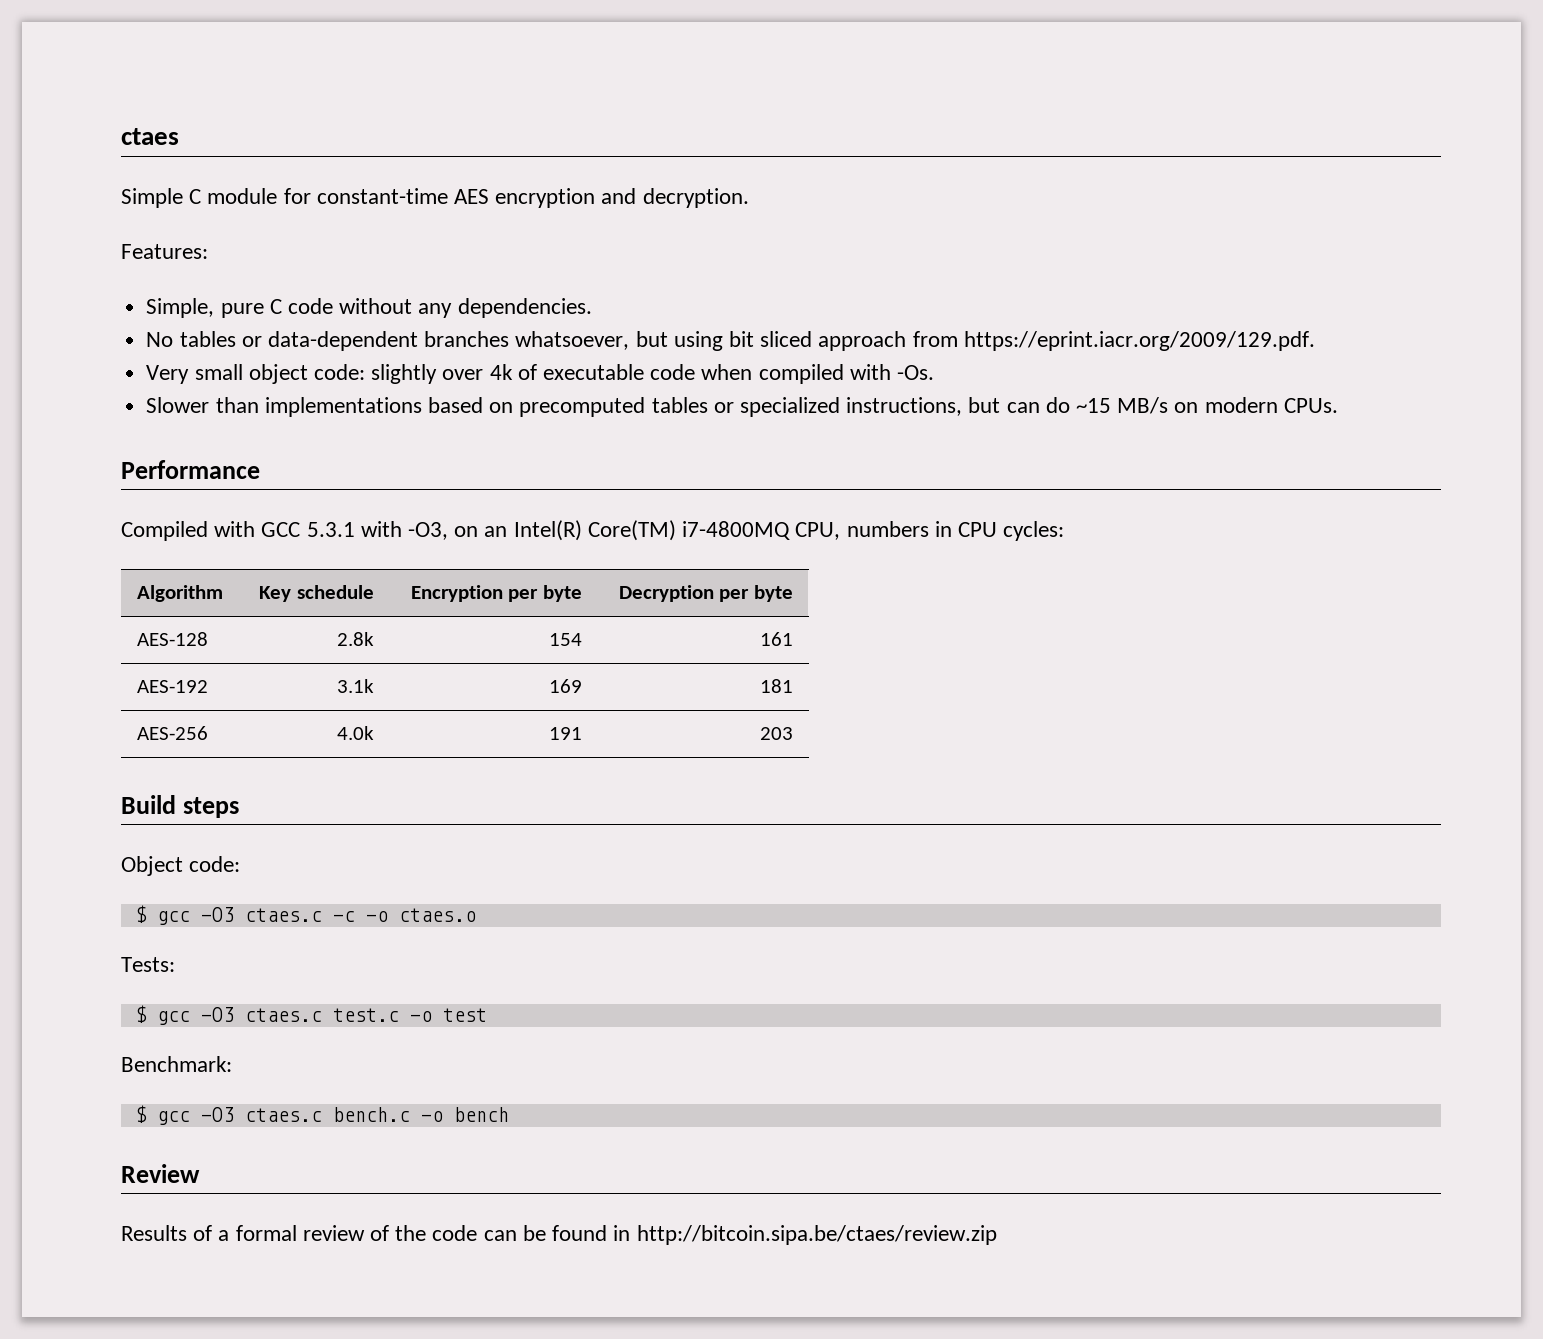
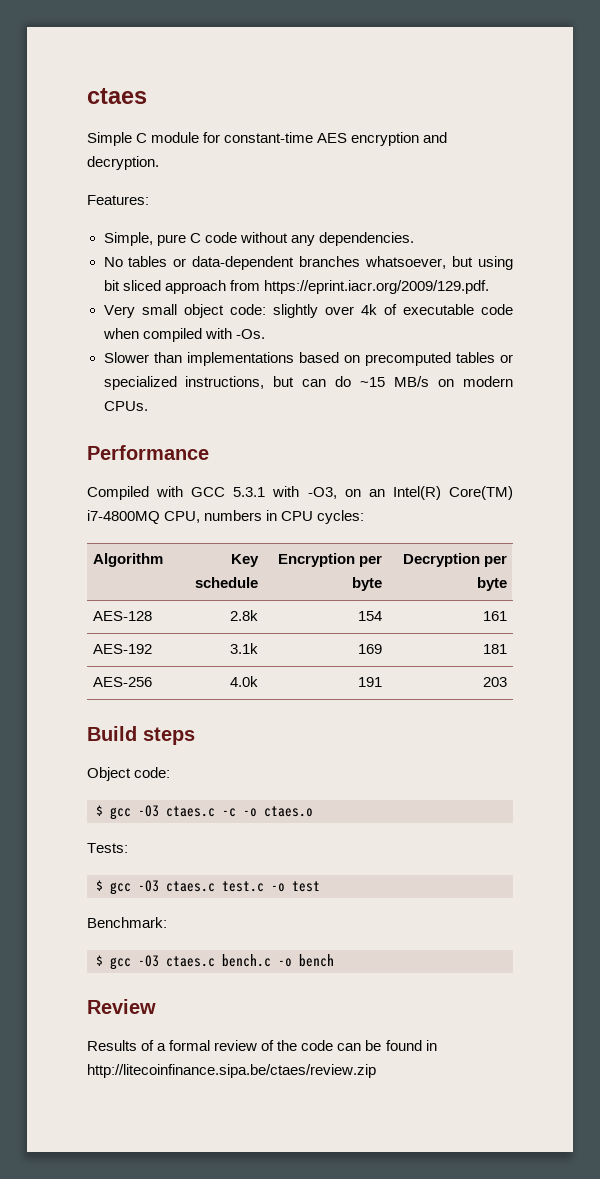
- Results of a formal review of the code can be found in http://bitcoin.sipa.be/ctaes/review.zip
+ Results of a formal review of the code can be found in http://litecoinfinance.sipa.be/ctaes/review.zip

